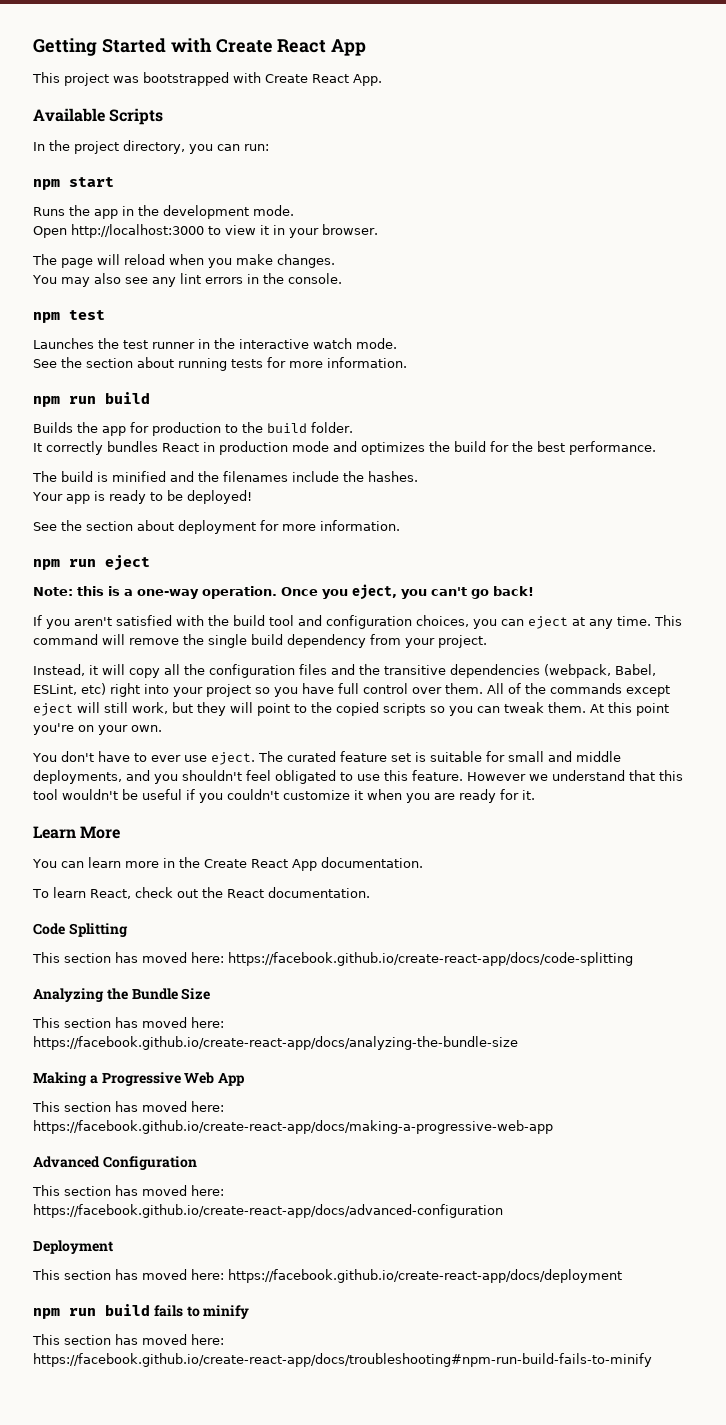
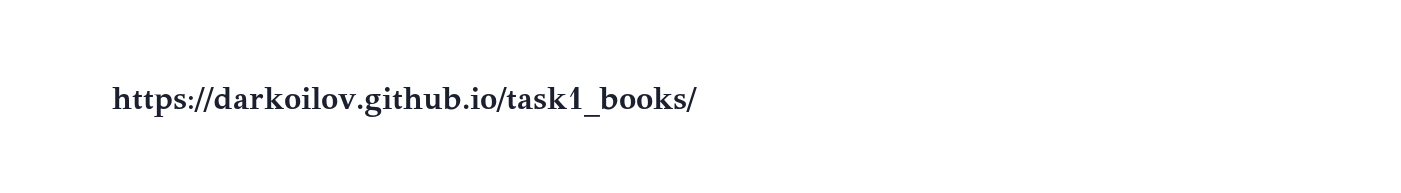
- Getting Started with Create React App
- This project was bootstrapped with Create React App.
- Available Scripts
- In the project directory, you can run:
- npm start
- Runs the app in the development mode.
- Open http://localhost:3000 to view it in your browser.
- The page will reload when you make changes.
- You may also see any lint errors in the console.
- npm test
- Launches the test runner in the interactive watch mode.
- See the section about running tests for more information.
- npm run build
- Builds the app for production to the build folder.
- It correctly bundles React in production mode and optimizes the build for the best performance.
- The build is minified and the filenames include the hashes.
- Your app is ready to be deployed!
- See the section about deployment for more information.
- npm run eject
- Note: this is a one-way operation. Once you eject, you can't go back!
- If you aren't satisfied with the build tool and configuration choices, you can eject at any time. This command will remove the single build dependency from your project.
- Instead, it will copy all the configuration files and the transitive dependencies (webpack, Babel, ESLint, etc) right into your project so you have full control over them. All of the commands except eject will still work, but they will point to the copied scripts so you can tweak them. At this point you're on your own.
- You don't have to ever use eject. The curated feature set is suitable for small and middle deployments, and you shouldn't feel obligated to use this feature. However we understand that this tool wouldn't be useful if you couldn't customize it when you are ready for it.
- Learn More
- You can learn more in the Create React App documentation.
- To learn React, check out the React documentation.
- Code Splitting
- This section has moved here: https://facebook.github.io/create-react-app/docs/code-splitting
- Analyzing the Bundle Size
- This section has moved here: https://facebook.github.io/create-react-app/docs/analyzing-the-bundle-size
- Making a Progressive Web App
- This section has moved here: https://facebook.github.io/create-react-app/docs/making-a-progressive-web-app
- Advanced Configuration
- This section has moved here: https://facebook.github.io/create-react-app/docs/advanced-configuration
- Deployment
- This section has moved here: https://facebook.github.io/create-react-app/docs/deployment
- npm run build fails to minify
- This section has moved here: https://facebook.github.io/create-react-app/docs/troubleshooting#npm-run-build-fails-to-minify
+ https://darkoilov.github.io/task1_books/

